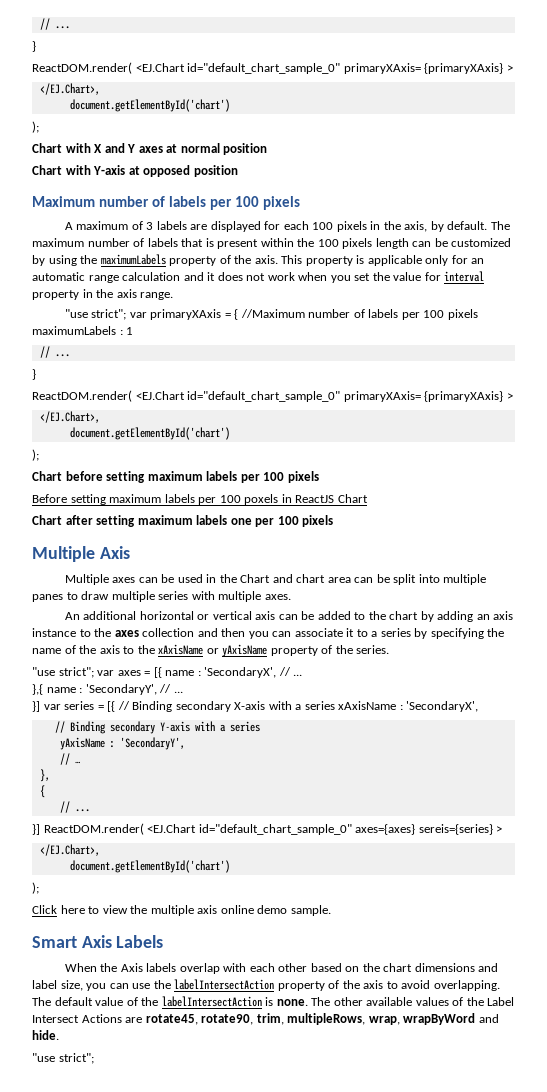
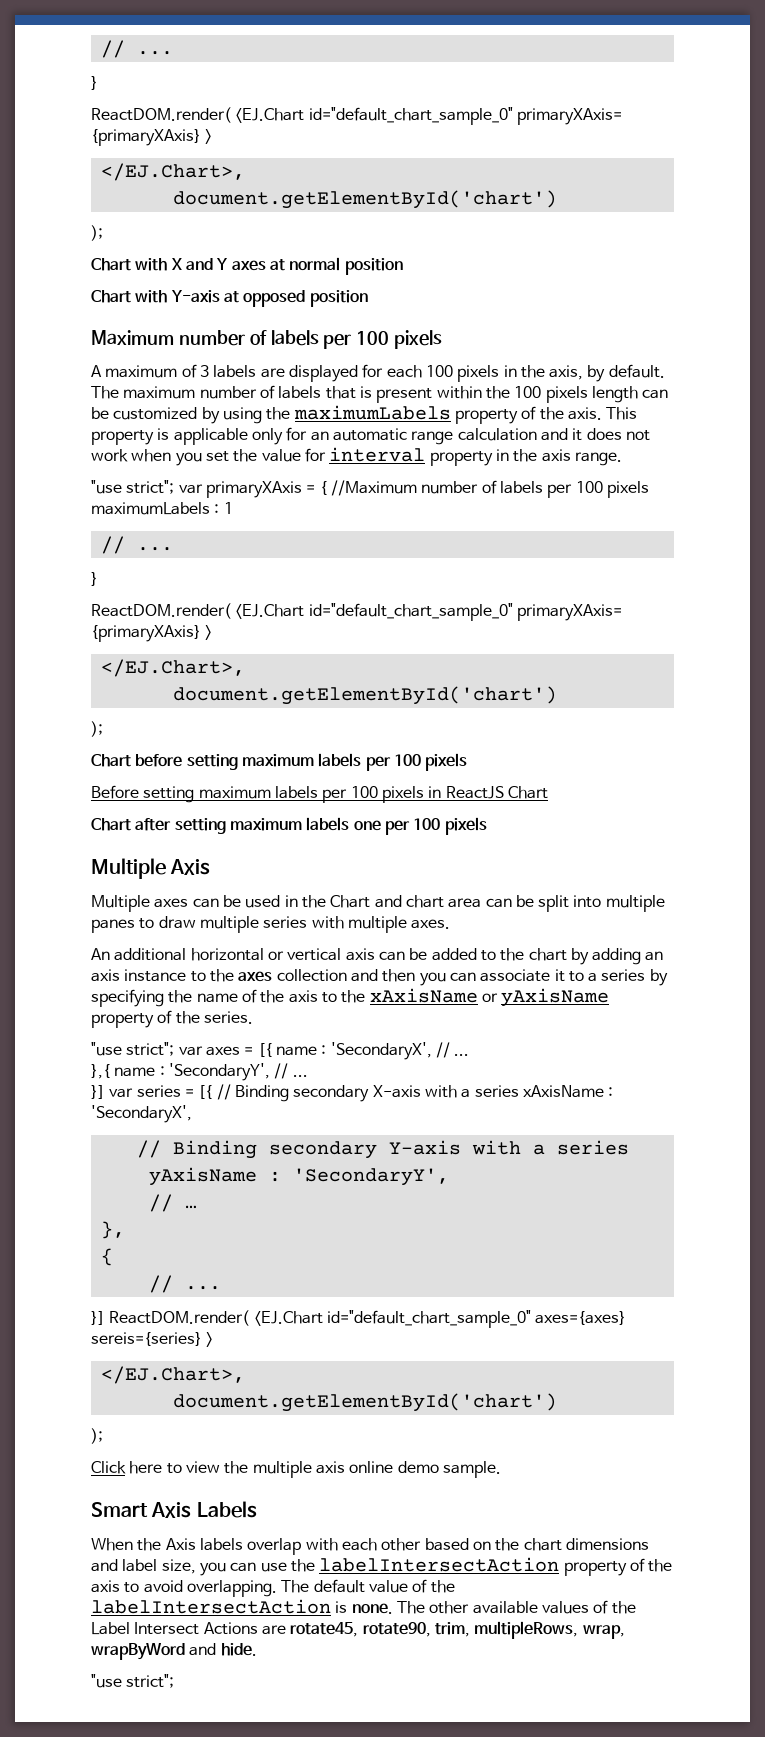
- Before setting maximum labels per 100 poxels in ReactJS Chart
+ Before setting maximum labels per 100 pixels in ReactJS Chart

